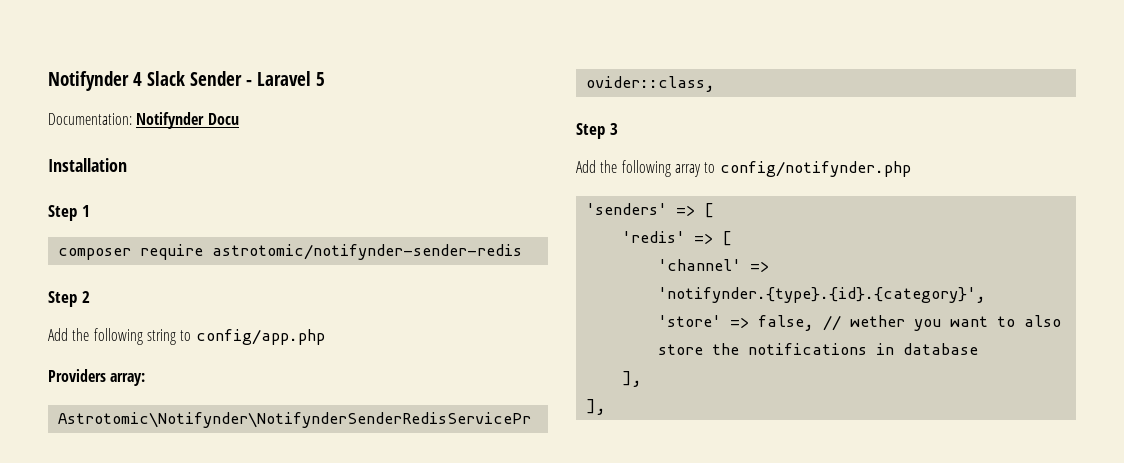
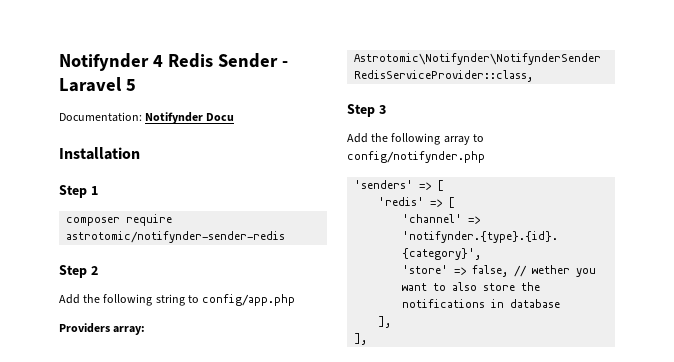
- Notifynder 4 Slack Sender - Laravel 5
+ Notifynder 4 Redis Sender - Laravel 5

